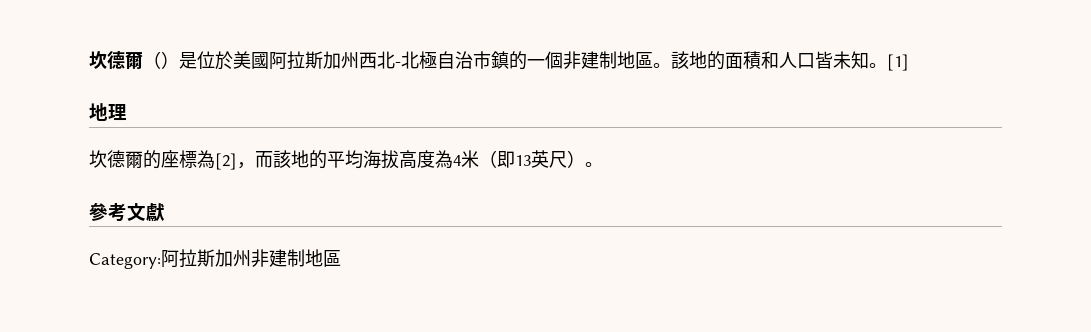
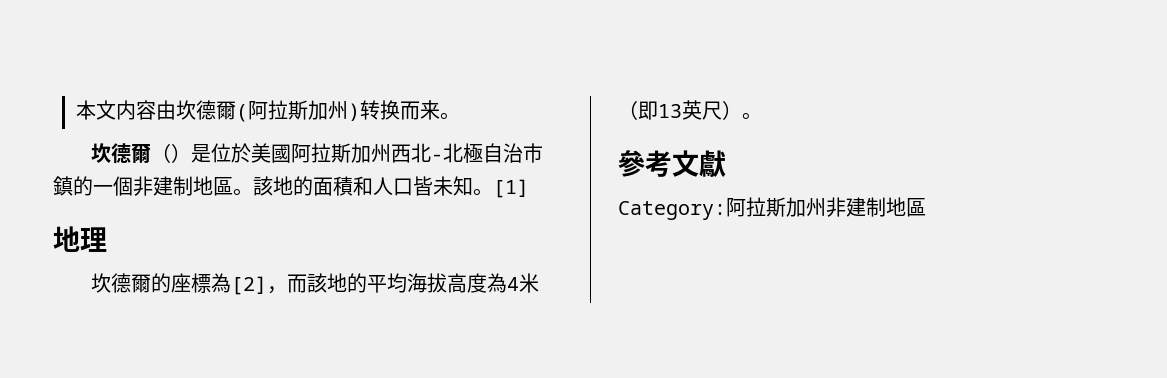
+ 本文内容由坎德爾(阿拉斯加州)转换而来。

